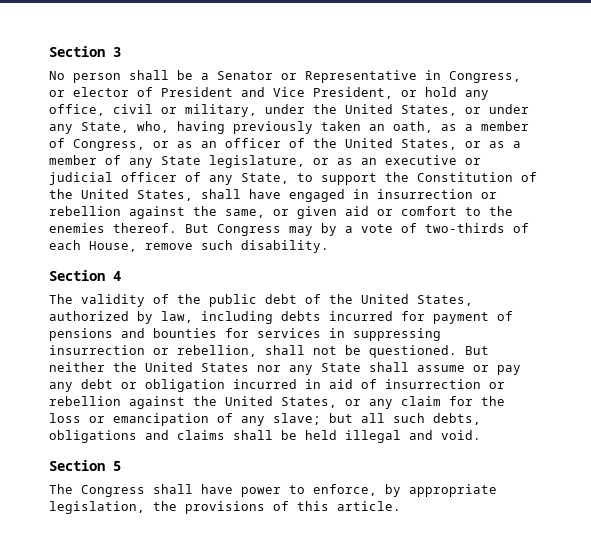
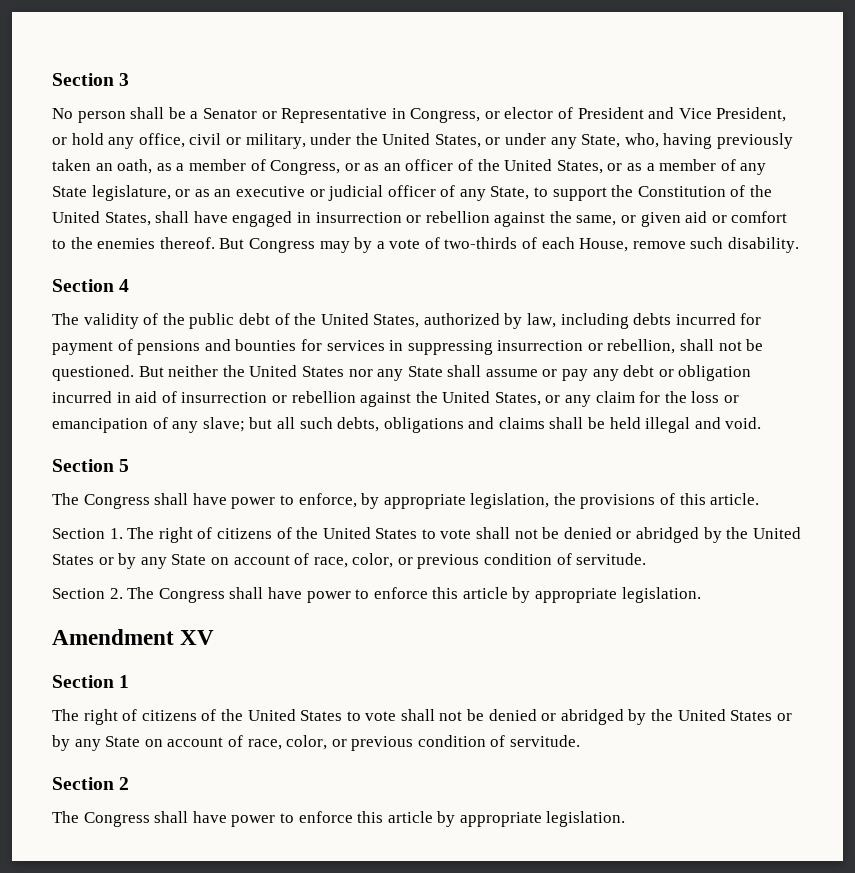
+ Section 1. The right of citizens of the United States to vote shall not be denied or abridged by the United States or by any State on account of race, color, or previous condition of servitude.
+ Section 2. The Congress shall have power to enforce this article by appropriate legislation.
+ Amendment XV
+ Section 1
+ The right of citizens of the United States to vote shall not be denied or abridged by the United States or by any State on account of race, color, or previous condition of servitude.
+ Section 2
+ The Congress shall have power to enforce this article by appropriate legislation.

